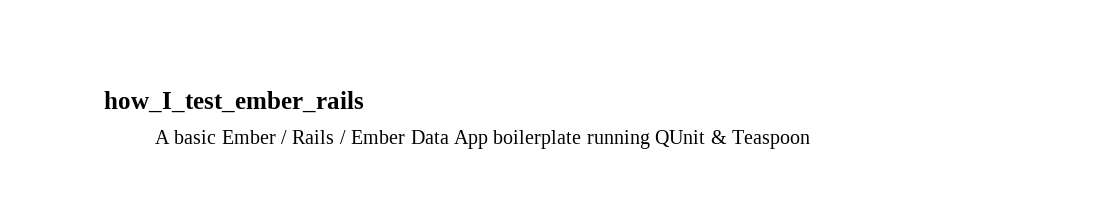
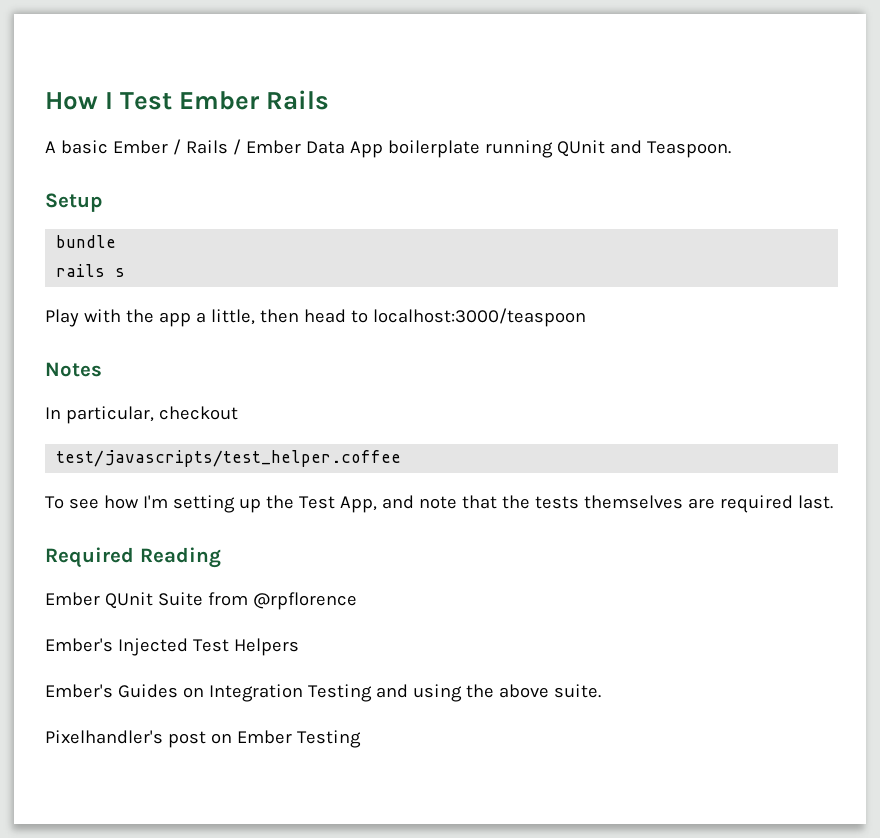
- how_I_test_ember_rails
+ How I Test Ember Rails
- A basic Ember / Rails / Ember Data App boilerplate running QUnit & Teaspoon
+ A basic Ember / Rails / Ember Data App boilerplate running QUnit and Teaspoon.
+ Setup
+ bundle
+ rails s
+ Play with the app a little, then head to localhost:3000/teaspoon
+ Notes
+ In particular, checkout
+ test/javascripts/test_helper.coffee
+ To see how I'm setting up the Test App, and note that the tests themselves are required last.
+ Required Reading
+ Ember QUnit Suite from @rpflorence
+ Ember's Injected Test Helpers
+ Ember's Guides on Integration Testing and using the above suite.
+ Pixelhandler's post on Ember Testing

